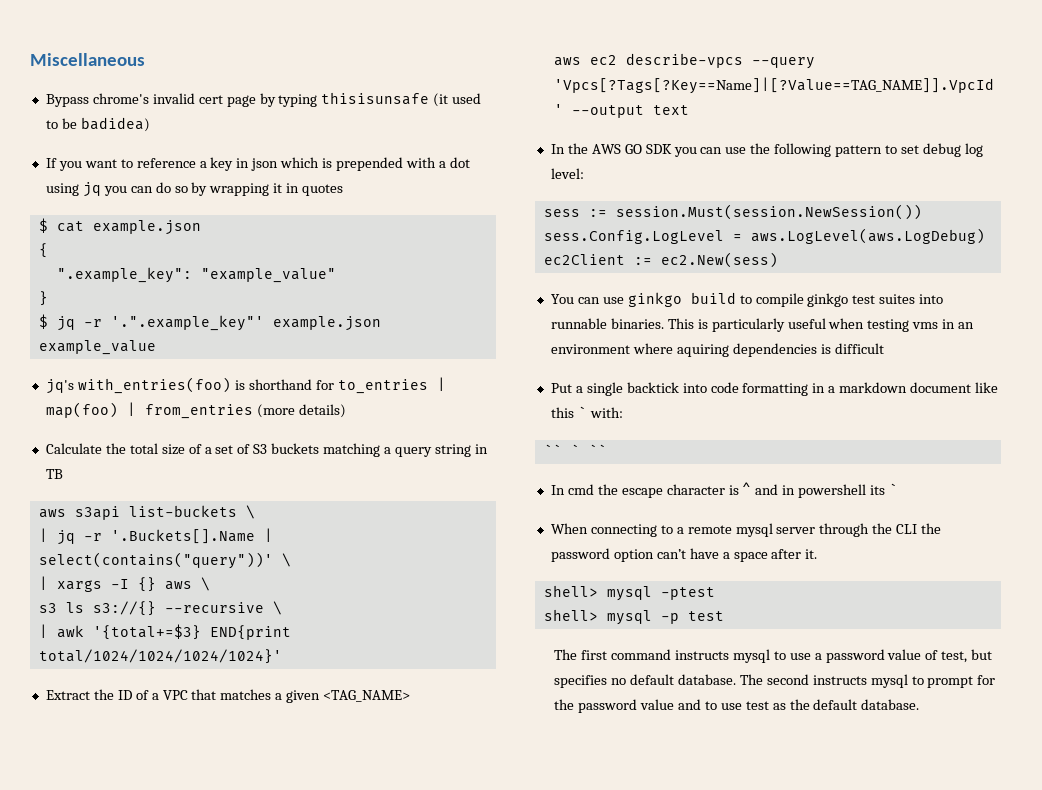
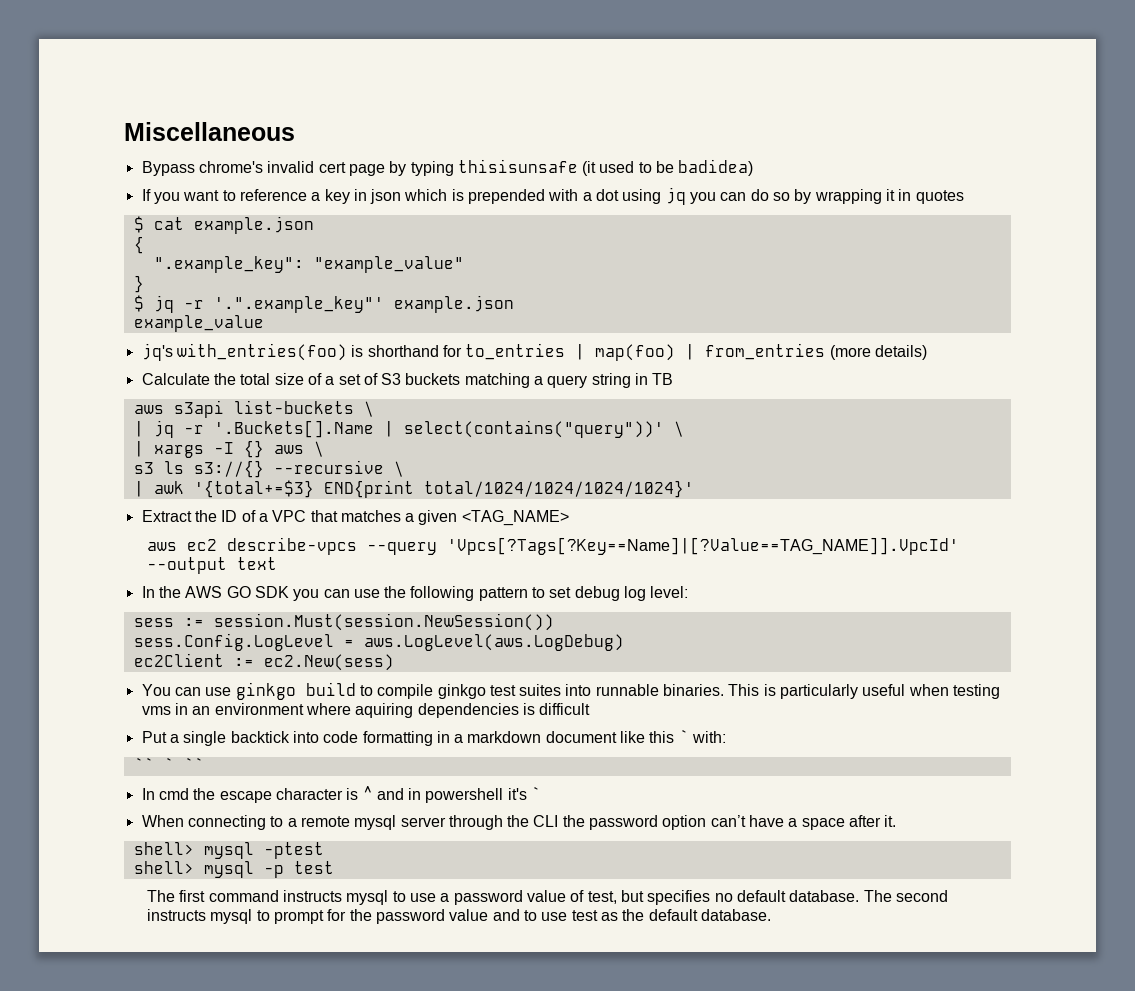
- In cmd the escape character is ^ and in powershell its `
+ In cmd the escape character is ^ and in powershell it's `

